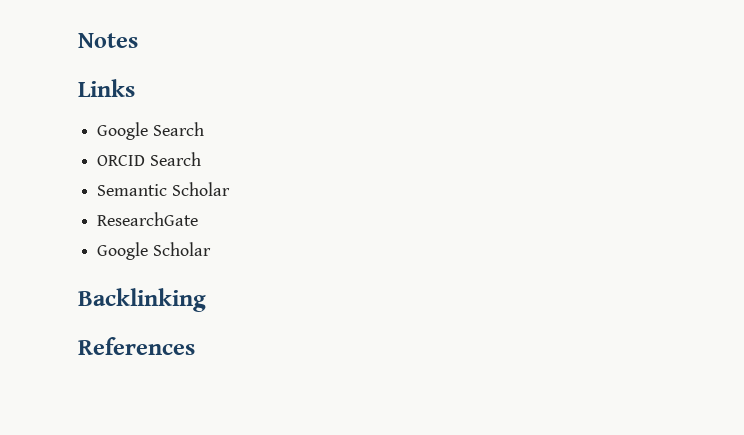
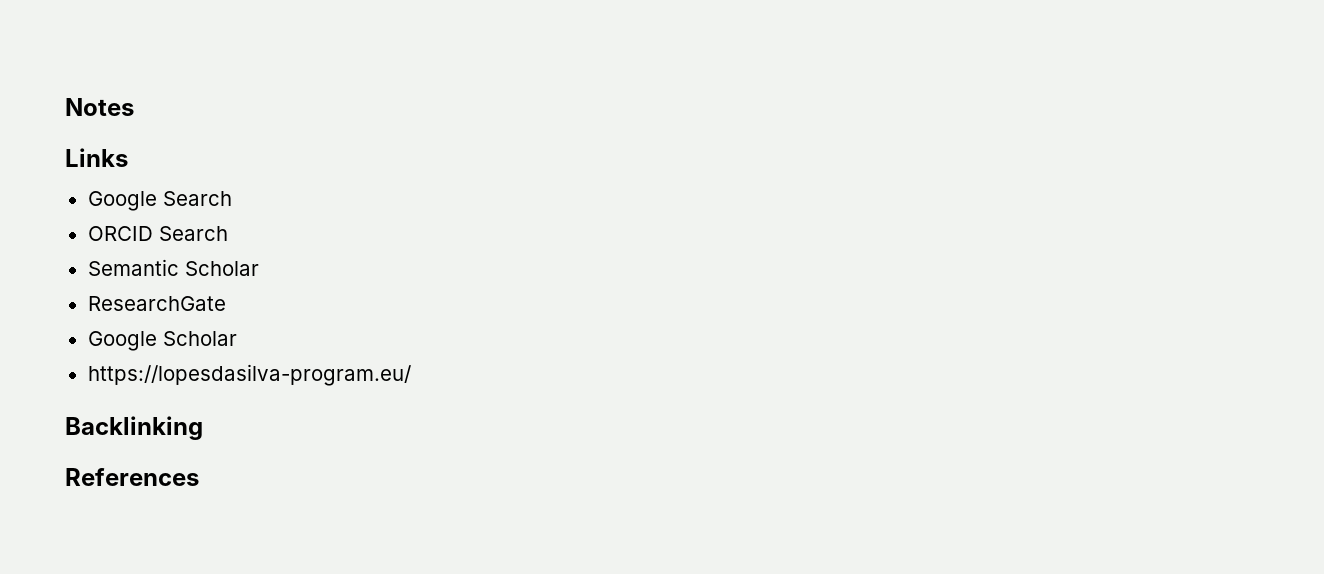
+ https://lopesdasilva-program.eu/

